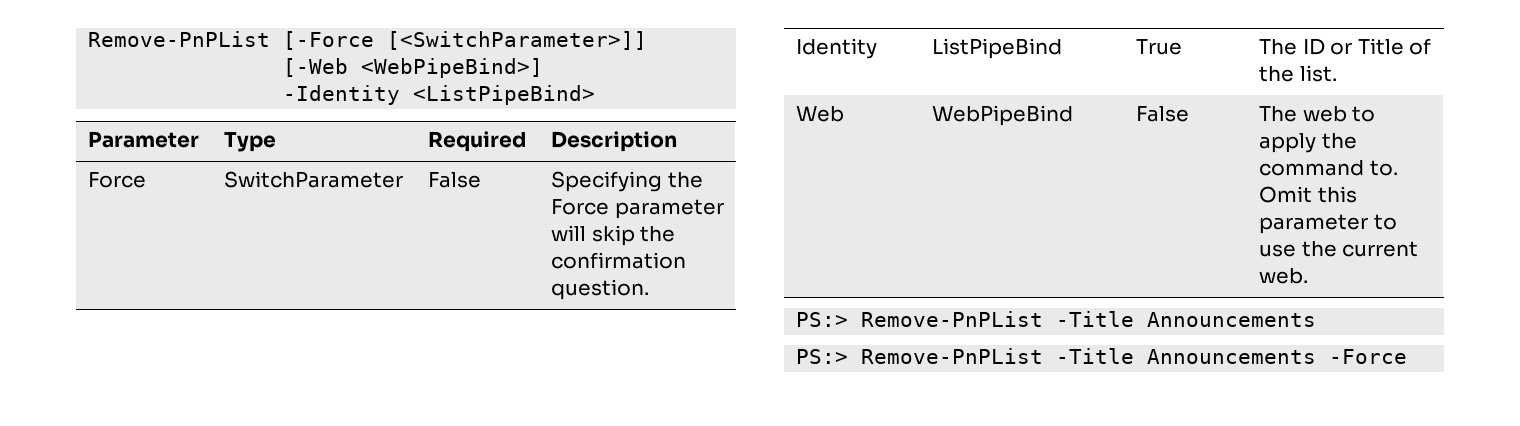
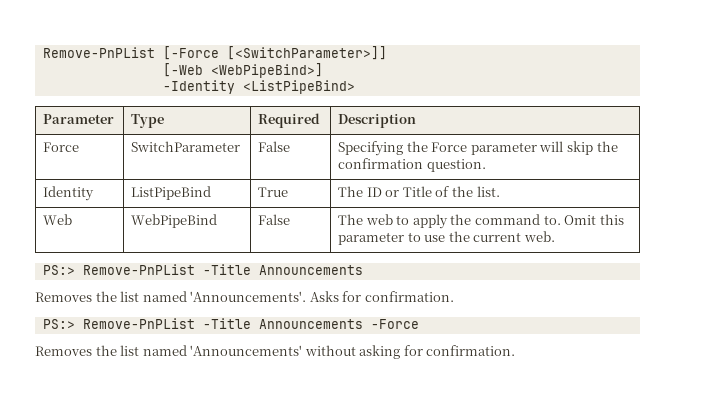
+ Removes the list named 'Announcements'. Asks for confirmation.
+ Removes the list named 'Announcements' without asking for confirmation.

